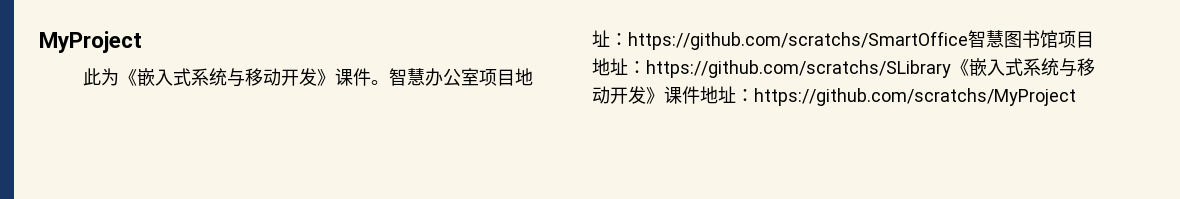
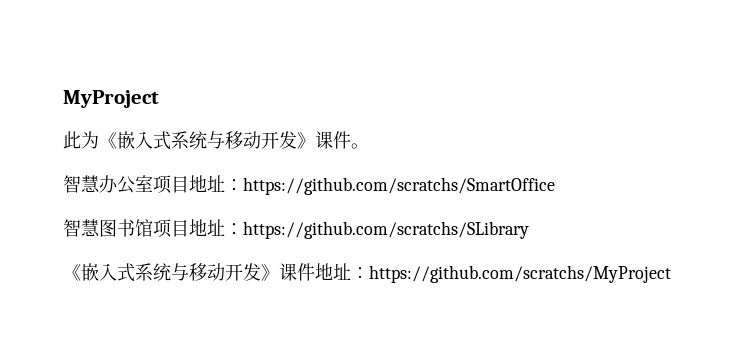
- 此为《嵌入式系统与移动开发》课件。智慧办公室项目地址：https://github.com/scratchs/SmartOffice智慧图书馆项目地址：https://github.com/scratchs/SLibrary《嵌入式系统与移动开发》课件地址：https://github.com/scratchs/MyProject
+ 此为《嵌入式系统与移动开发》课件。
+ 智慧办公室项目地址：https://github.com/scratchs/SmartOffice
+ 智慧图书馆项目地址：https://github.com/scratchs/SLibrary
+ 《嵌入式系统与移动开发》课件地址：https://github.com/scratchs/MyProject

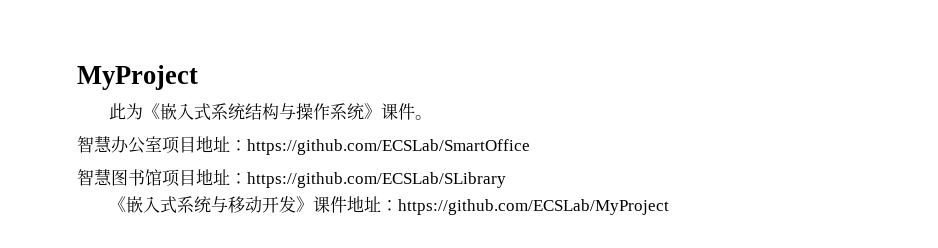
- 此为《嵌入式系统与移动开发》课件。
+ 此为《嵌入式系统结构与操作系统》课件。
- 智慧办公室项目地址：https://github.com/scratchs/SmartOffice
+ 智慧办公室项目地址：https://github.com/ECSLab/SmartOffice
- 智慧图书馆项目地址：https://github.com/scratchs/SLibrary
+ 智慧图书馆项目地址：https://github.com/ECSLab/SLibrary
- 《嵌入式系统与移动开发》课件地址：https://github.com/scratchs/MyProject
+ 《嵌入式系统与移动开发》课件地址：https://github.com/ECSLab/MyProject

